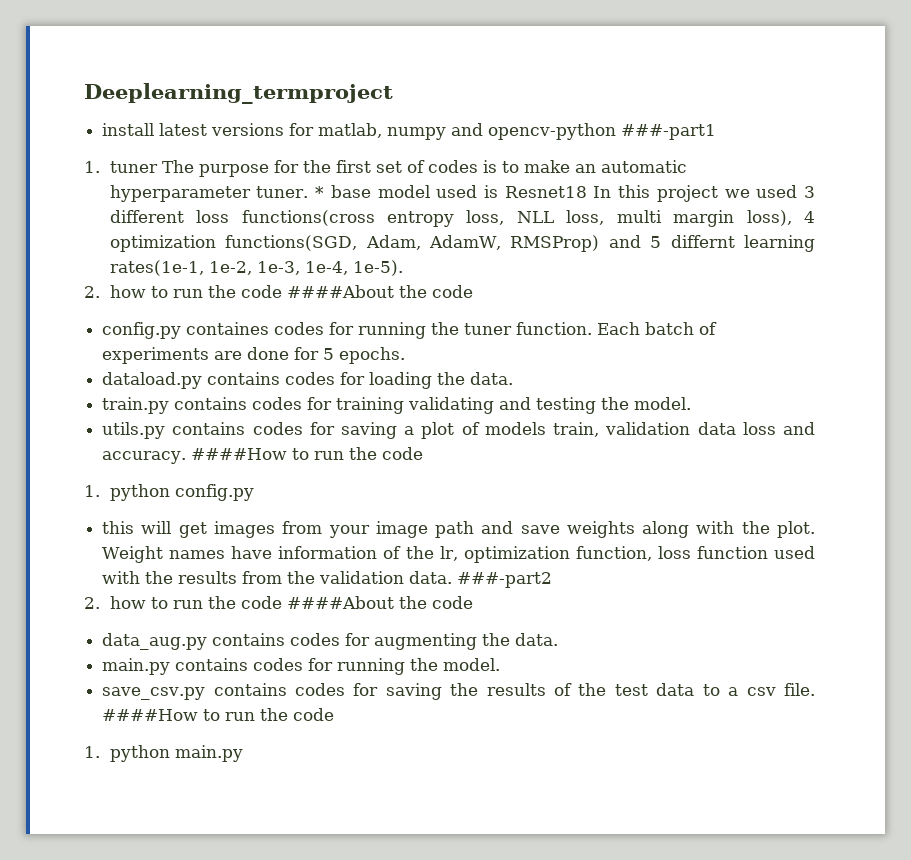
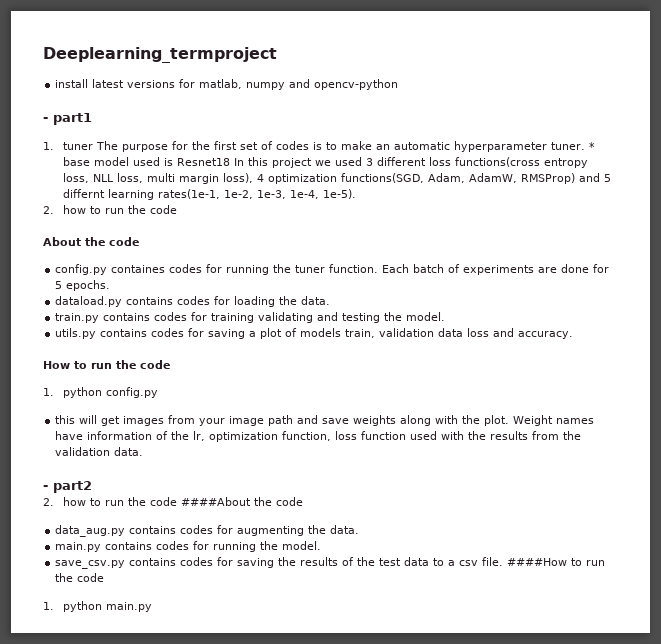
- install latest versions for matlab, numpy and opencv-python ###-part1
+ install latest versions for matlab, numpy and opencv-python
+ - part1
  * base model used is Resnet18 In this project we used 3 different loss functions(cross entropy loss, NLL loss, multi margin loss), 4 optimization functions(SGD, Adam, AdamW, RMSProp) and 5 differnt learning rates(1e-1, 1e-2, 1e-3, 1e-4, 1e-5).
- 2. how to run the code ####About the code
+ 2. how to run the code
+ About the code
- utils.py contains codes for saving a plot of models train, validation data loss and accuracy. ####How to run the code
+ utils.py contains codes for saving a plot of models train, validation data loss and accuracy.
+ How to run the code
- Weight names have information of the lr, optimization function, loss function used with the results from the validation data. ###-part2
+ Weight names have information of the lr, optimization function, loss function used with the results from the validation data.
+ - part2

